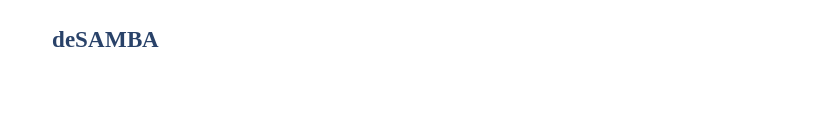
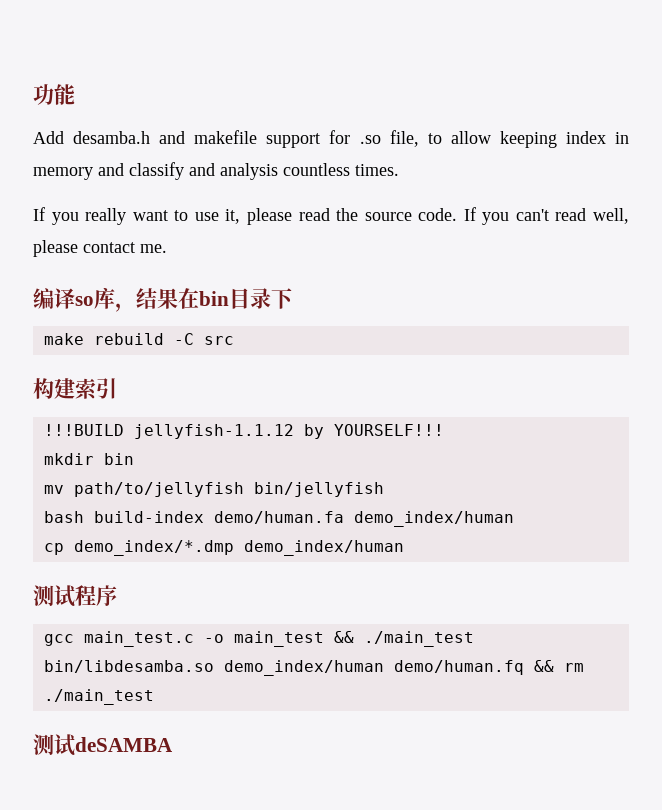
- deSAMBA
+ 功能
+ Add desamba.h and makefile support for .so file, to allow keeping index in memory and classify and analysis countless times.
+ If you really want to use it, please read the source code. If you can't read well, please contact me.
+ 编译so库，结果在bin目录下
+ make rebuild -C src
+ 构建索引
+ !!!BUILD jellyfish-1.1.12 by YOURSELF!!!
+ mkdir bin
+ mv path/to/jellyfish bin/jellyfish
+ bash build-index demo/human.fa demo_index/human
+ cp demo_index/*.dmp demo_index/human
+ 测试程序
+ gcc main_test.c -o main_test && ./main_test bin/libdesamba.so demo_index/human demo/human.fq && rm ./main_test
+ 测试deSAMBA

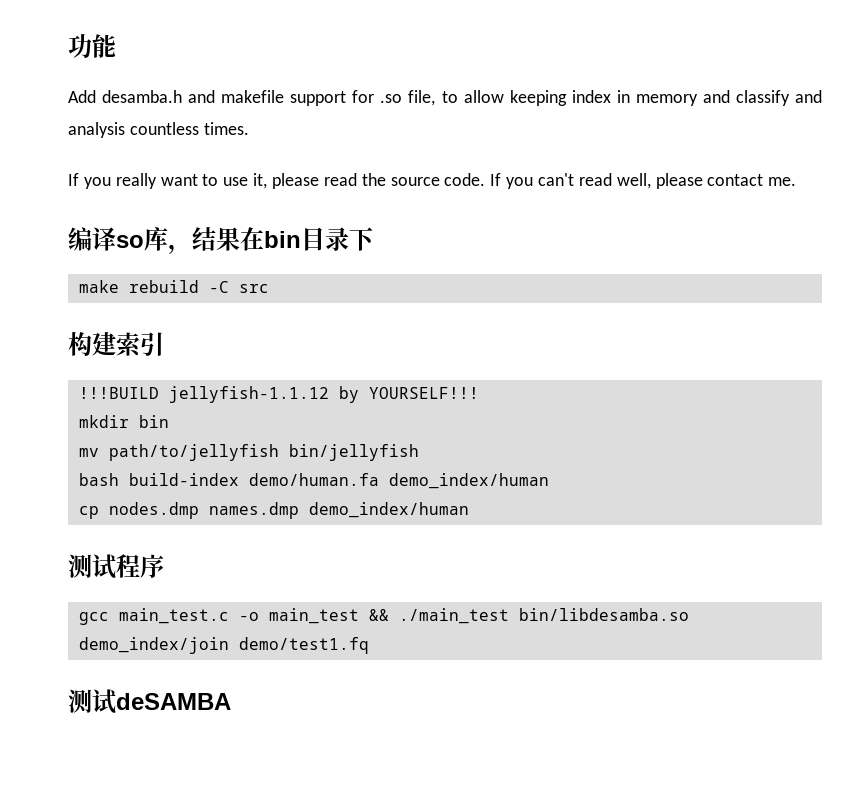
- cp demo_index/*.dmp demo_index/human
+ cp nodes.dmp names.dmp demo_index/human
- gcc main_test.c -o main_test && ./main_test bin/libdesamba.so demo_index/human demo/human.fq && rm ./main_test
+ gcc main_test.c -o main_test && ./main_test bin/libdesamba.so demo_index/join demo/test1.fq

